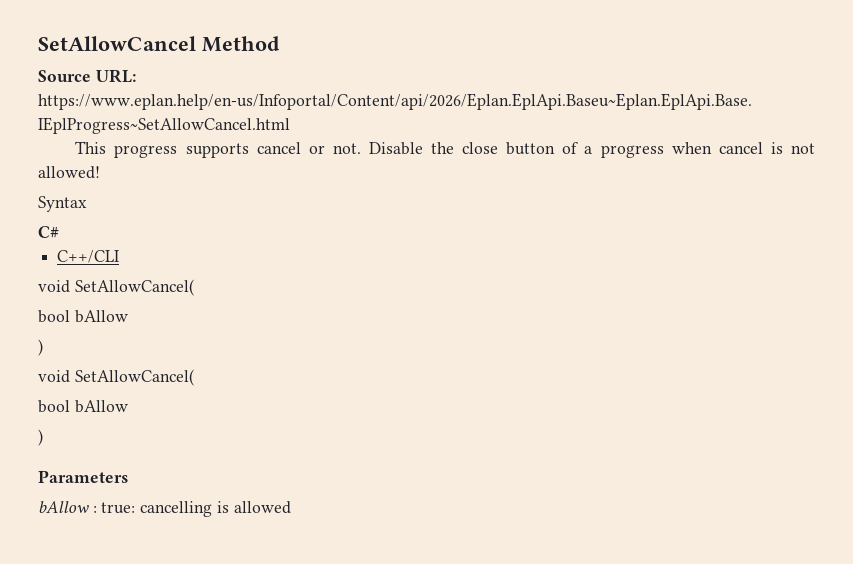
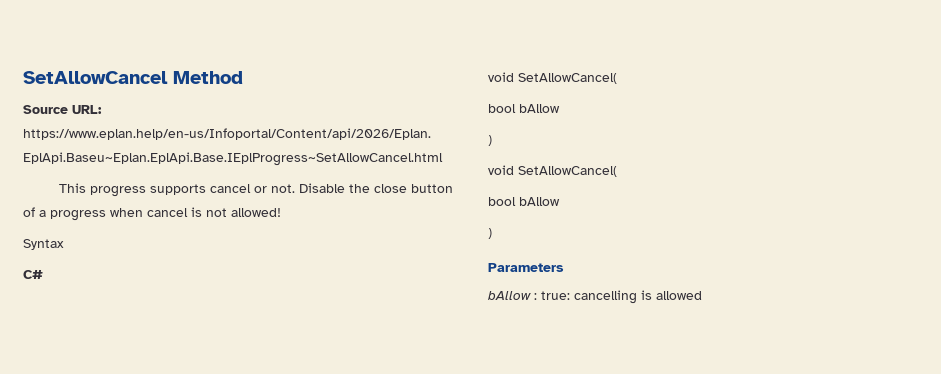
- C++/CLI

